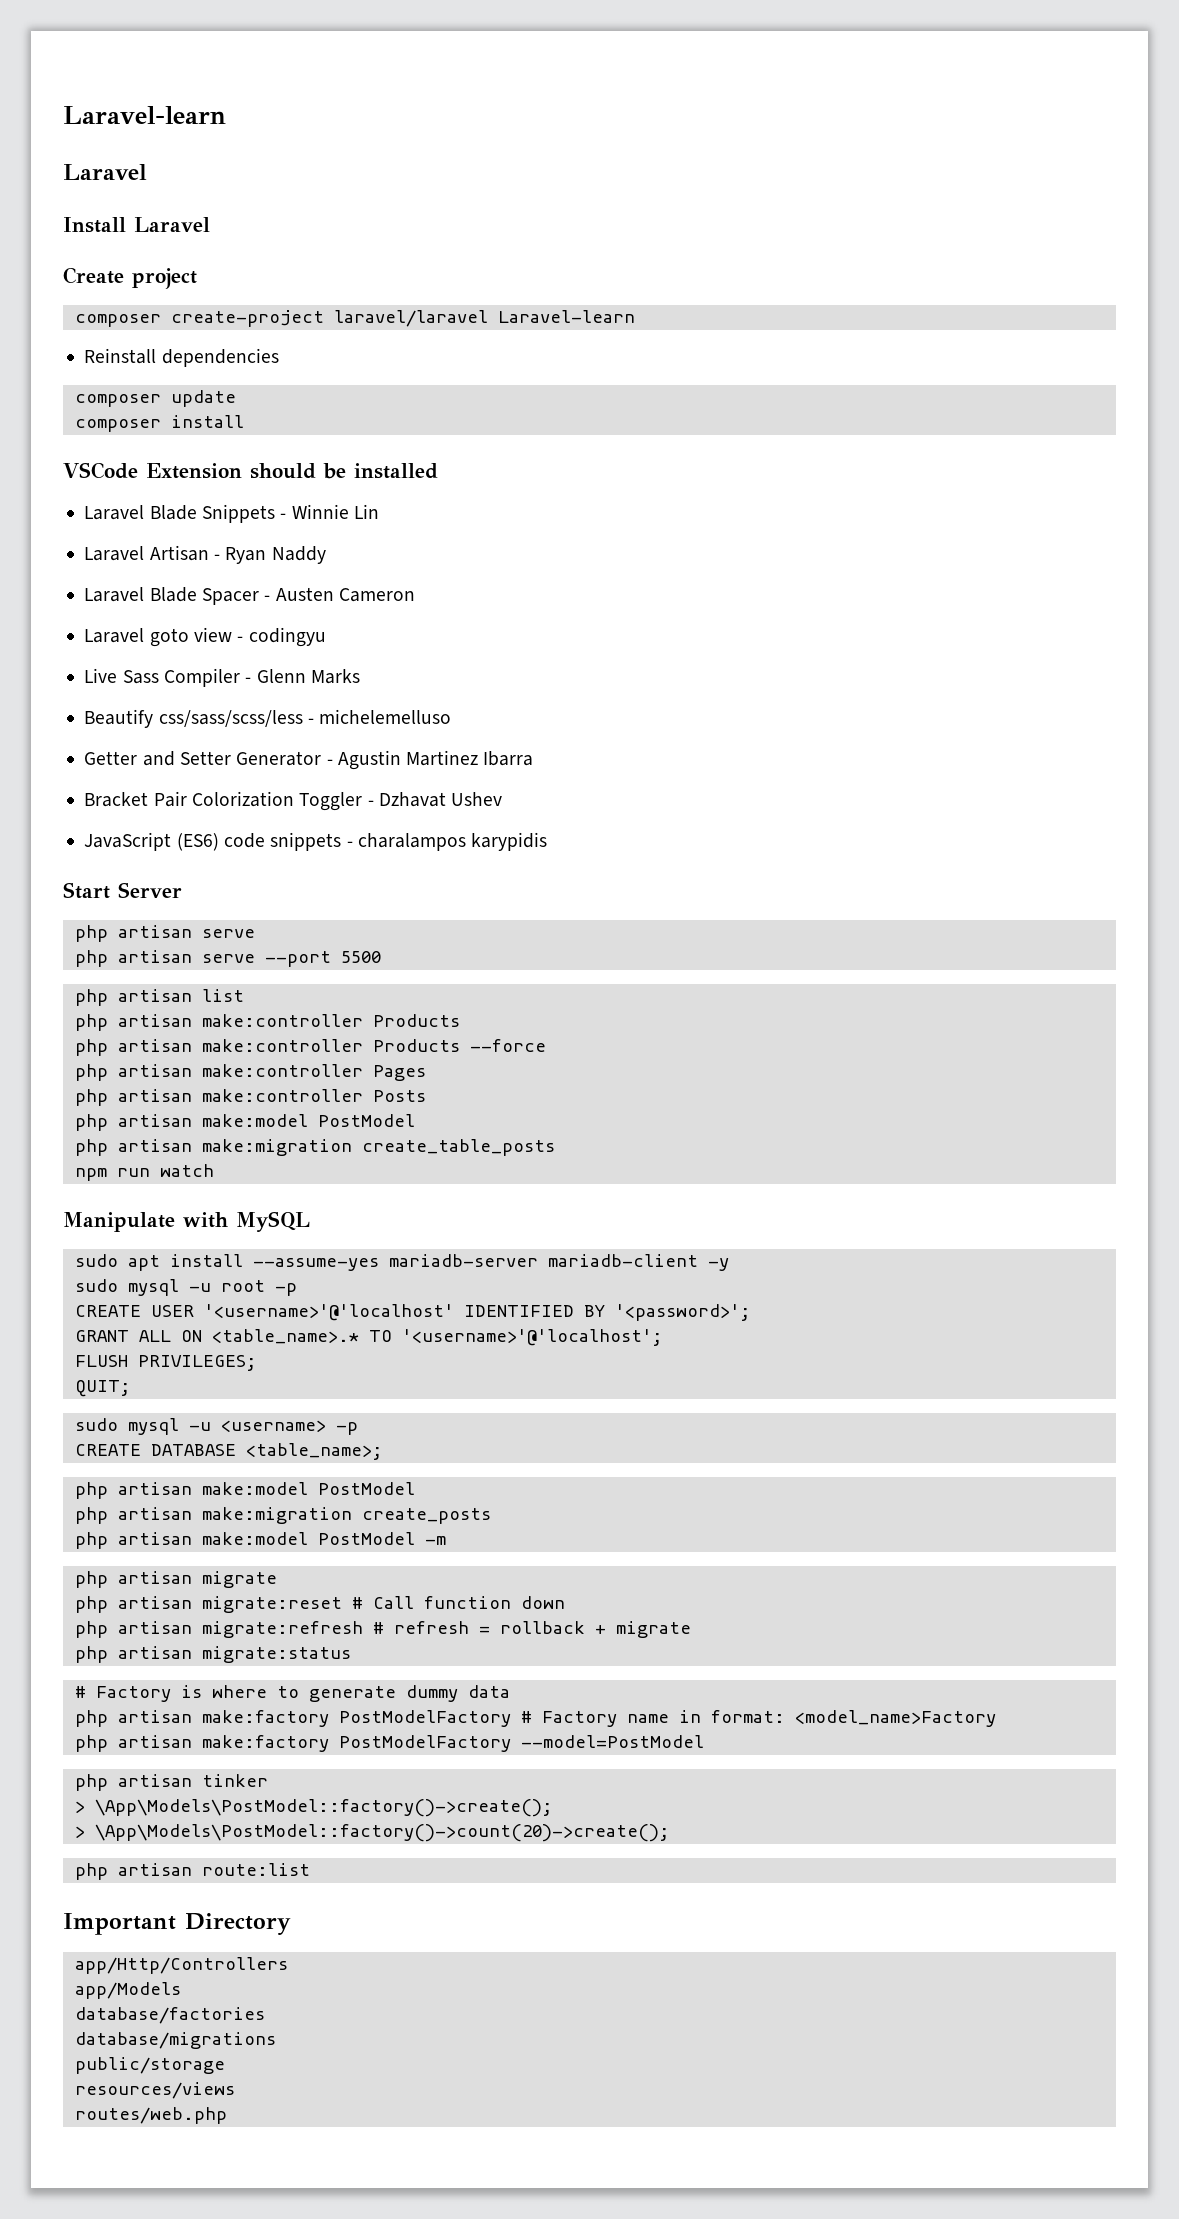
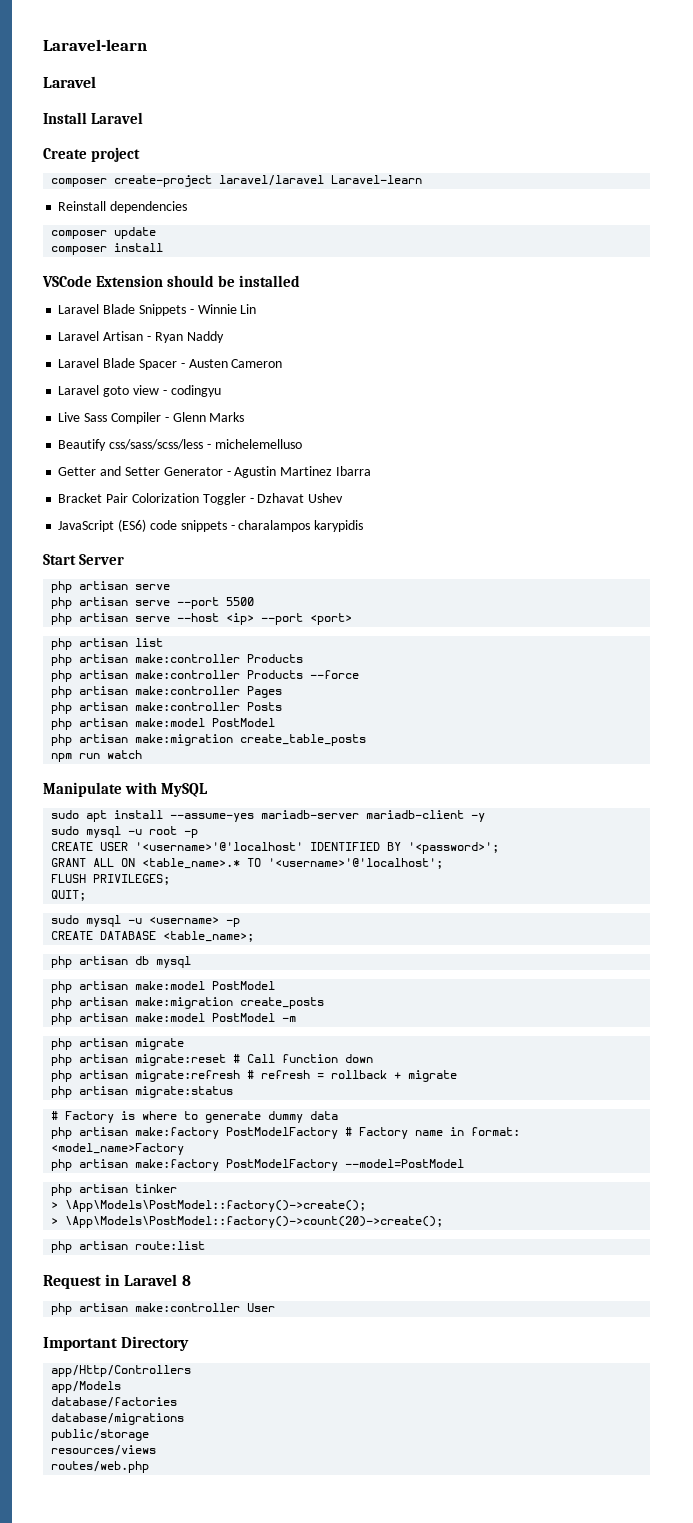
+ php artisan serve --host <ip> --port <port>
+ php artisan db mysql
+ Request in Laravel 8
+ php artisan make:controller User

